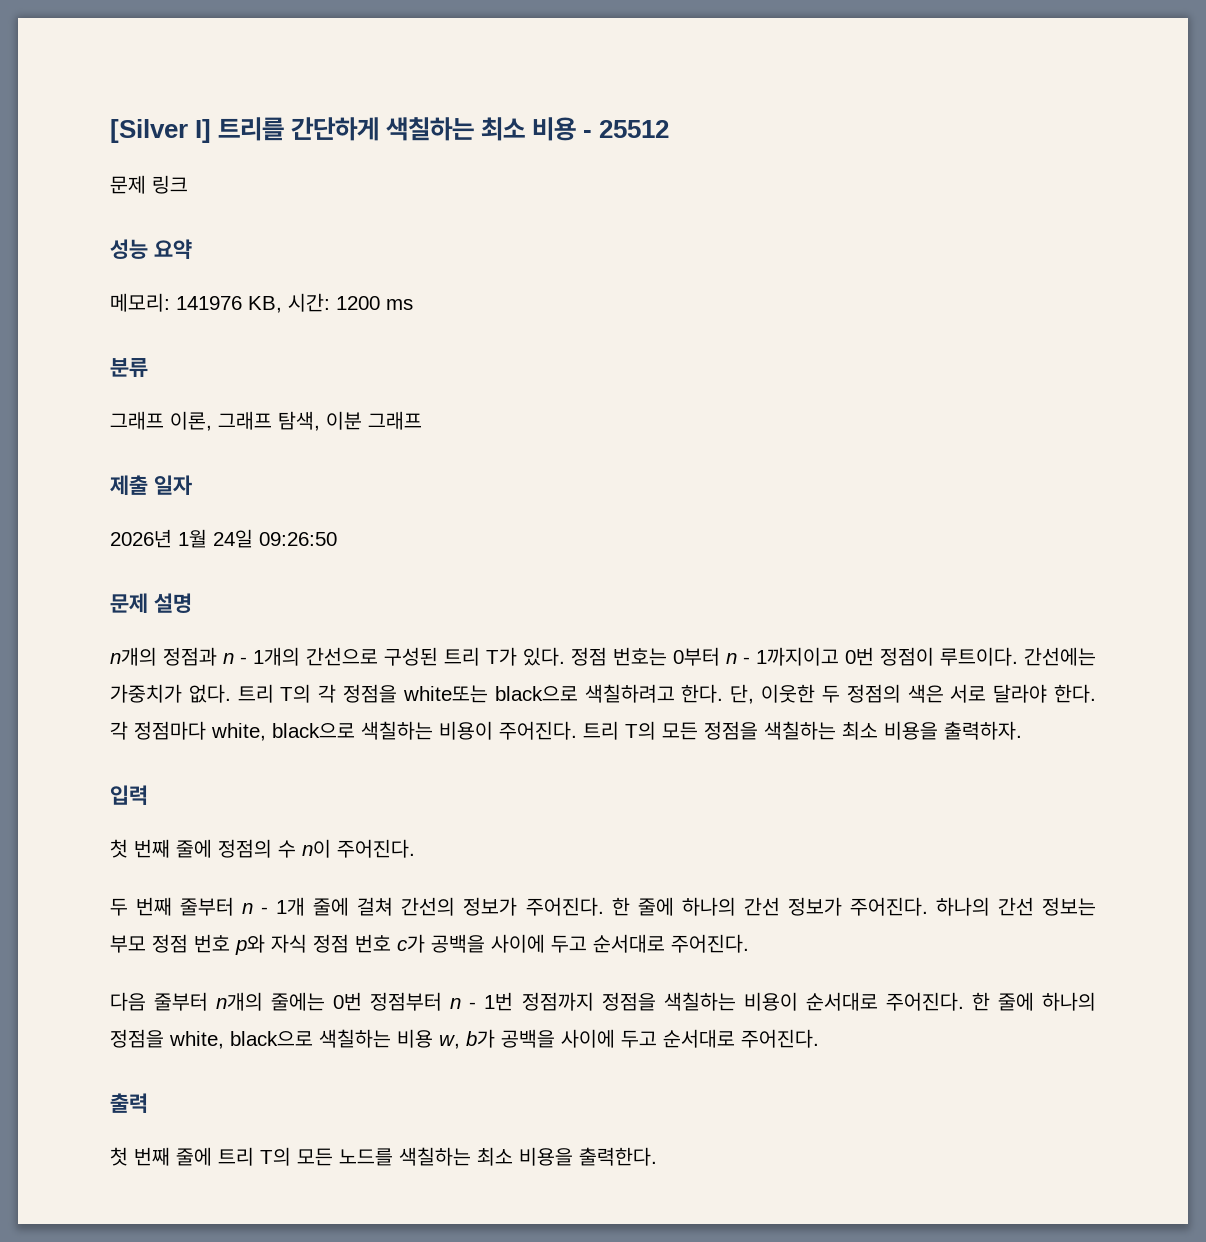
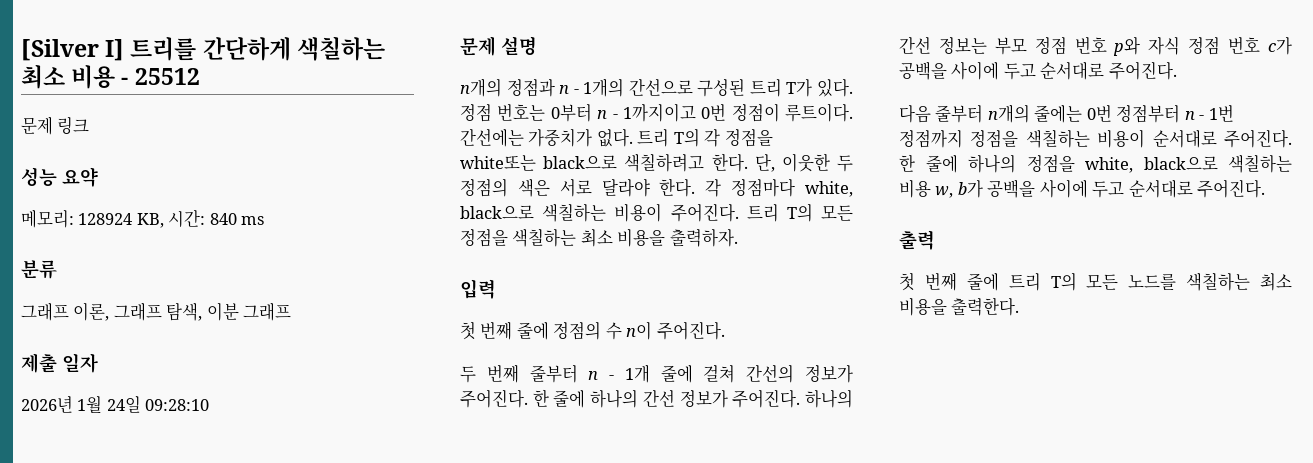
- 메모리: 141976 KB, 시간: 1200 ms
+ 메모리: 128924 KB, 시간: 840 ms
- 2026년 1월 24일 09:26:50
+ 2026년 1월 24일 09:28:10

